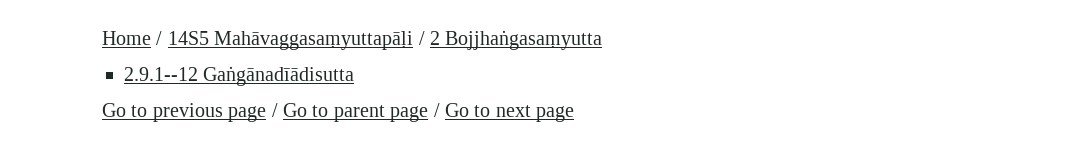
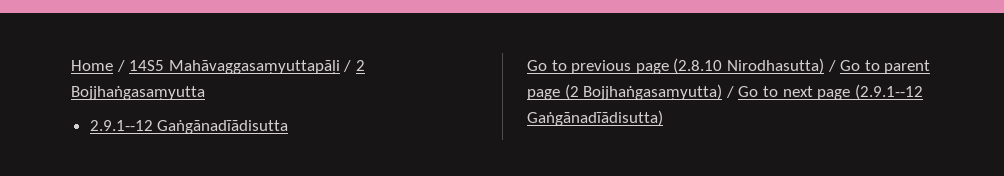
- Go to previous page / Go to parent page / Go to next page
+ Go to previous page (2.8.10 Nirodhasutta) / Go to parent page (2 Bojjhaṅgasaṃyutta) / Go to next page (2.9.1--12 Gaṅgānadīādisutta)

